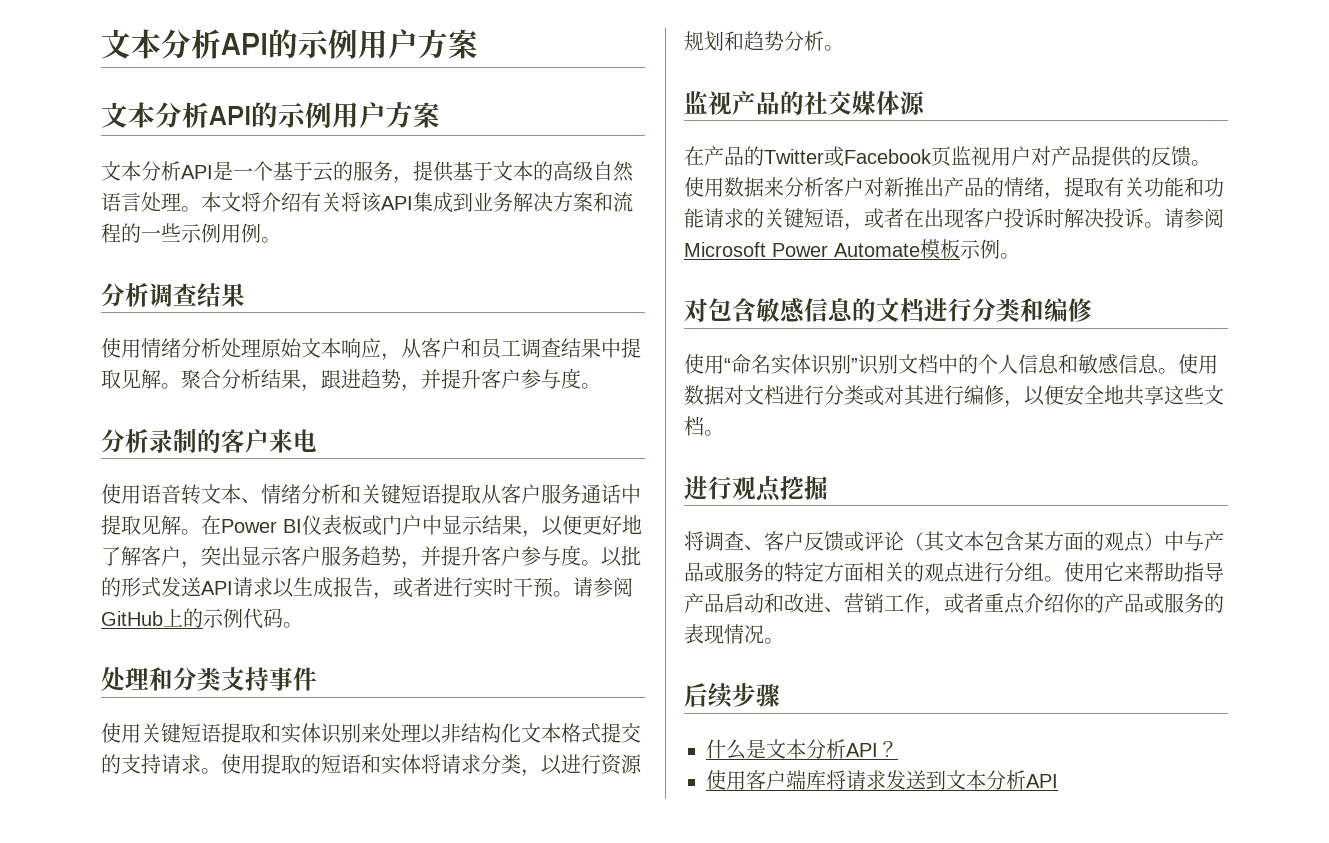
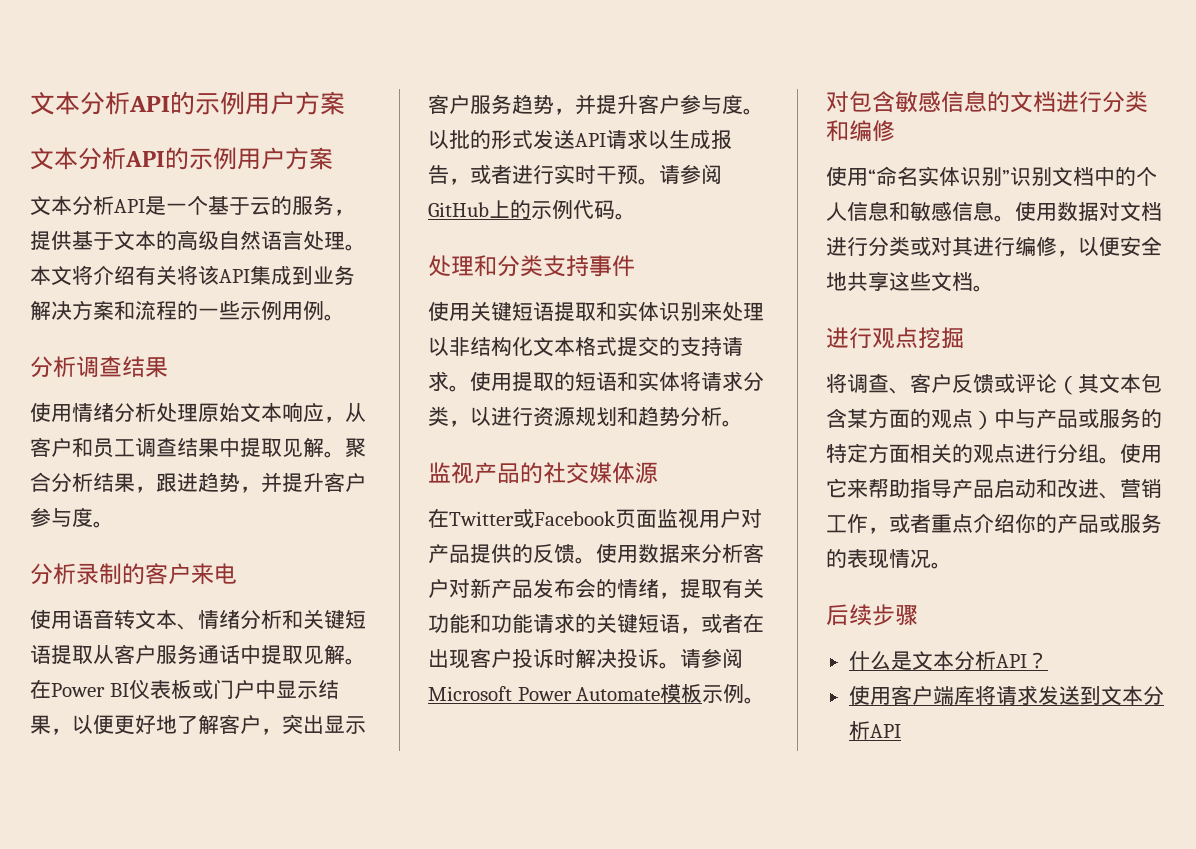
- 在产品的Twitter或Facebook页监视用户对产品提供的反馈。
+ 在Twitter或Facebook页面监视用户对产品提供的反馈。
- 使用数据来分析客户对新推出产品的情绪，提取有关功能和功能请求的关键短语，或者在出现客户投诉时解决投诉。
+ 使用数据来分析客户对新产品发布会的情绪，提取有关功能和功能请求的关键短语，或者在出现客户投诉时解决投诉。

